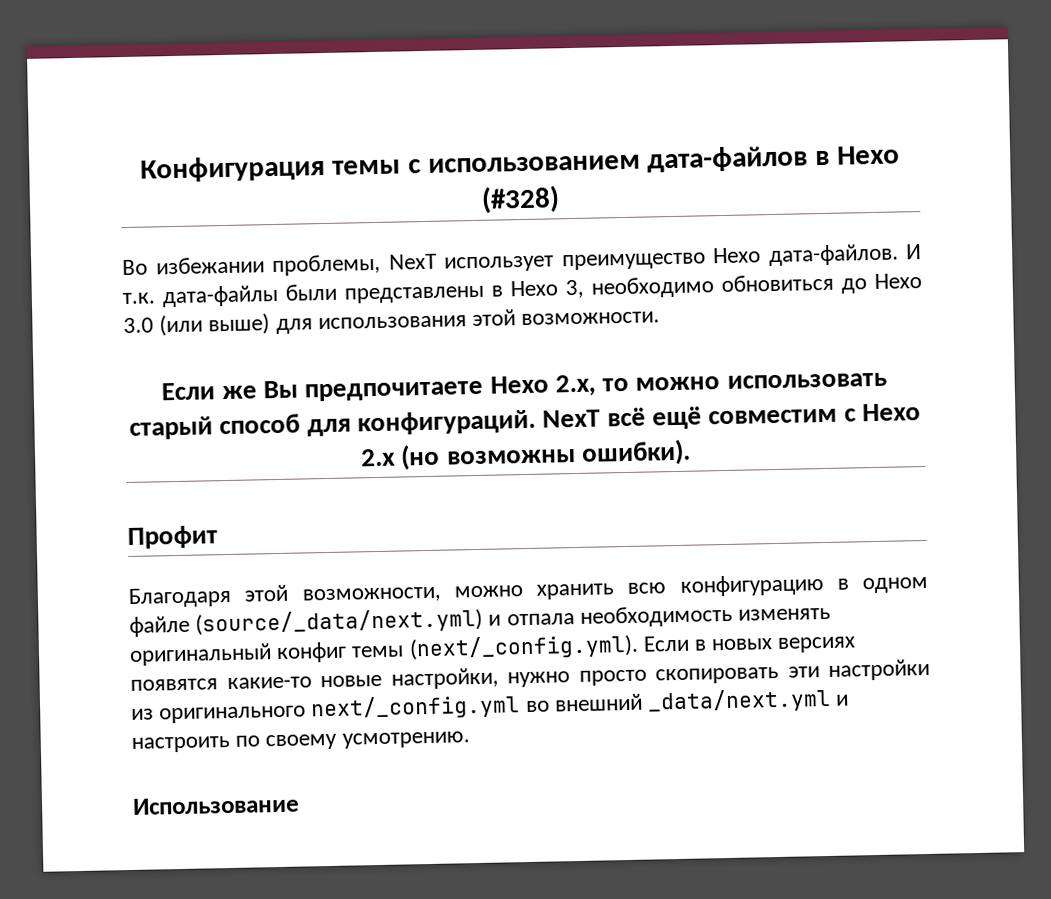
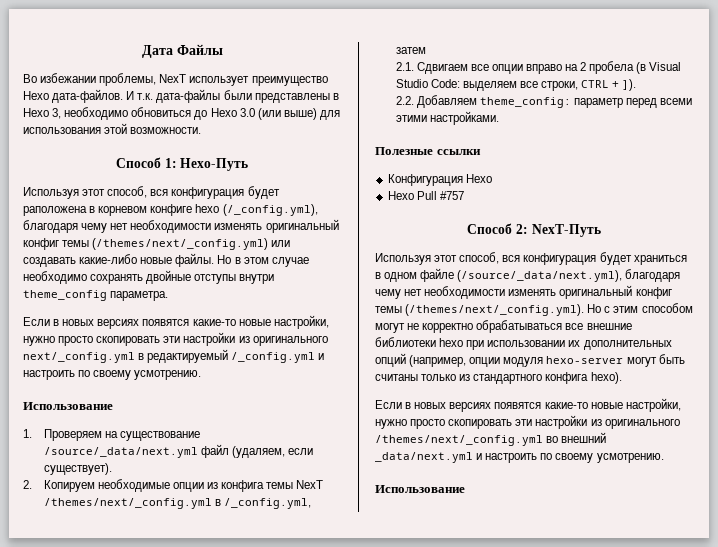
- Конфигурация темы с использованием дата-файлов в Hexo (#328)
+ Дата Файлы
- Если же Вы предпочитаете Hexo 2.x, то можно использовать старый способ для конфигураций. NexT всё ещё совместим с Hexo 2.x (но возможны ошибки).
- Профит
- Благодаря этой возможности, можно хранить всю конфигурацию в одном файле (source/_data/next.yml) и отпала необходимость изменять оригинальный конфиг темы (next/_config.yml). Если в новых версиях появятся какие-то новые настройки, нужно просто скопировать эти настройки из оригинального next/_config.yml во внешний _data/next.yml и настроить по своему усмотрению.
+ Способ 1: Hexo-Путь
+ Используя этот способ, вся конфигурация будет раположена в корневом конфиге hexo (/_config.yml), благодаря чему нет необходимости изменять оригинальный конфиг темы (/themes/next/_config.yml) или создавать какие-либо новые файлы. Но в этом случае необходимо сохранять двойные отступы внутри theme_config параметра.
+ Если в новых версиях появятся какие-то новые настройки, нужно просто скопировать эти настройки из оригинального next/_config.yml в редактируемый /_config.yml и настроить по своему усмотрению.
+ Использование
+ 1. Проверяем на существование /source/_data/next.yml файл (удаляем, если существует).
+ 2. Копируем необходимые опции из конфига темы NexT /themes/next/_config.yml в /_config.yml, затем
+ 2.1. Сдвигаем все опции вправо на 2 пробела (в Visual Studio Code: выделяем все строки, CTRL + ]).
+ 2.2. Добавляем theme_config: параметр перед всеми этими настройками.
+ Полезные ссылки
+ Конфигурация Hexo
+ Hexo Pull #757
+ Способ 2: NexT-Путь
+ Используя этот способ, вся конфигурация будет храниться в одном файле (/source/_data/next.yml), благодаря чему нет необходимости изменять оригинальный конфиг темы (/themes/next/_config.yml). Но с этим способом могут не корректно обрабатываться все внешние библиотеки hexo при использовании их дополнительных опций (например, опции модуля hexo-server могут быть считаны только из стандартного конфига hexo).
+ Если в новых версиях появятся какие-то новые настройки, нужно просто скопировать эти настройки из оригинального /themes/next/_config.yml во внешний _data/next.yml и настроить по своему усмотрению.

